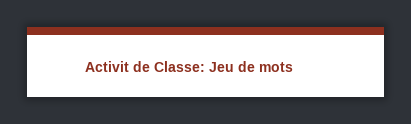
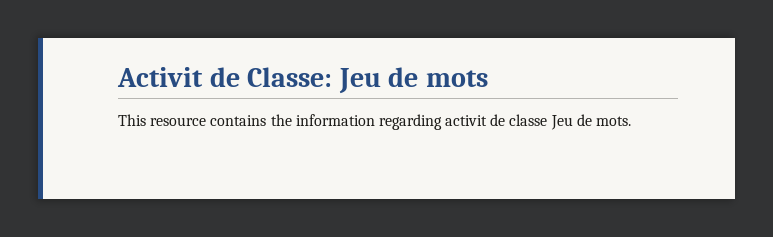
+ This resource contains the information regarding activit de classe Jeu de mots.

